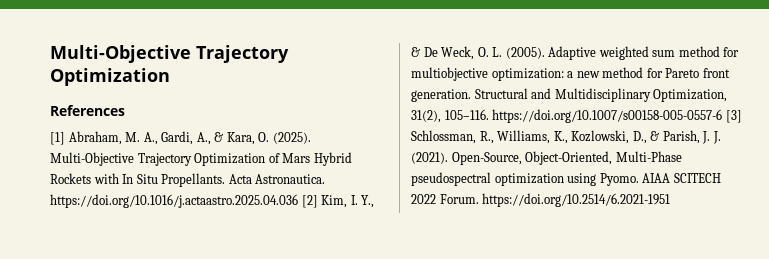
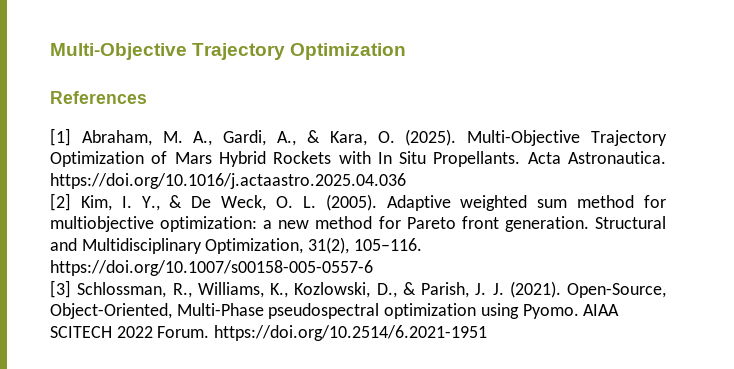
- Acta Astronautica. https://doi.org/10.1016/j.actaastro.2025.04.036 [2] Kim, I. Y., & De Weck, O. L. (2005).
+ Acta Astronautica. https://doi.org/10.1016/j.actaastro.2025.04.036
+ [2] Kim, I. Y., & De Weck, O. L. (2005).
- Structural and Multidisciplinary Optimization, 31(2), 105–116. https://doi.org/10.1007/s00158-005-0557-6 [3] Schlossman, R., Williams, K., Kozlowski, D., & Parish, J. J. (2021).
+ Structural and Multidisciplinary Optimization, 31(2), 105–116. https://doi.org/10.1007/s00158-005-0557-6
+ [3] Schlossman, R., Williams, K., Kozlowski, D., & Parish, J. J. (2021).

